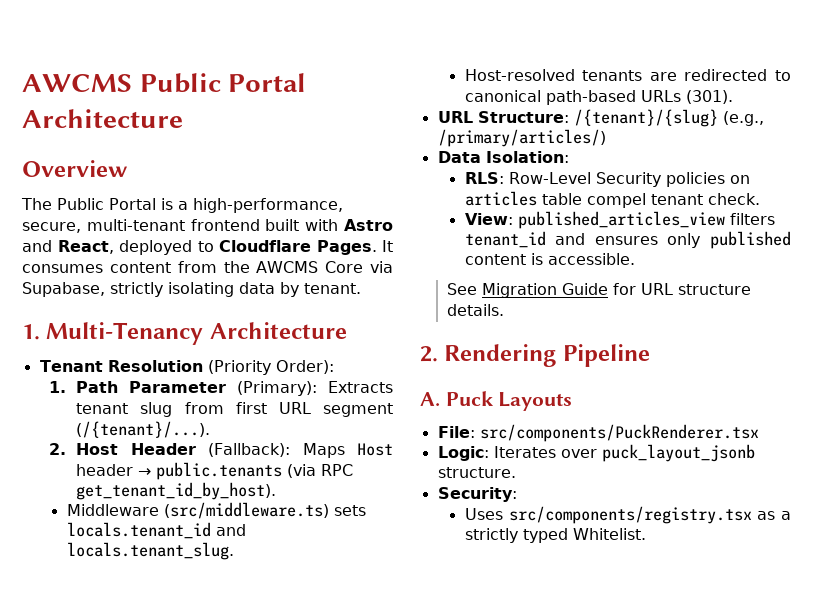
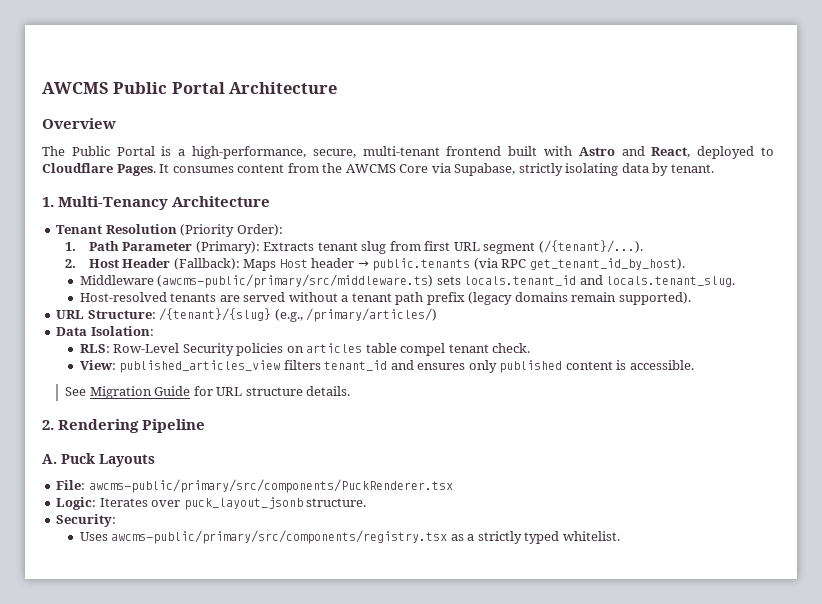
- Middleware (src/middleware.ts) sets locals.tenant_id and locals.tenant_slug.
+ Middleware (awcms-public/primary/src/middleware.ts) sets locals.tenant_id and locals.tenant_slug.
- Host-resolved tenants are redirected to canonical path-based URLs (301).
+ Host-resolved tenants are served without a tenant path prefix (legacy domains remain supported).
- File: src/components/PuckRenderer.tsx
+ File: awcms-public/primary/src/components/PuckRenderer.tsx
- Uses src/components/registry.tsx as a strictly typed Whitelist.
+ Uses awcms-public/primary/src/components/registry.tsx as a strictly typed whitelist.

